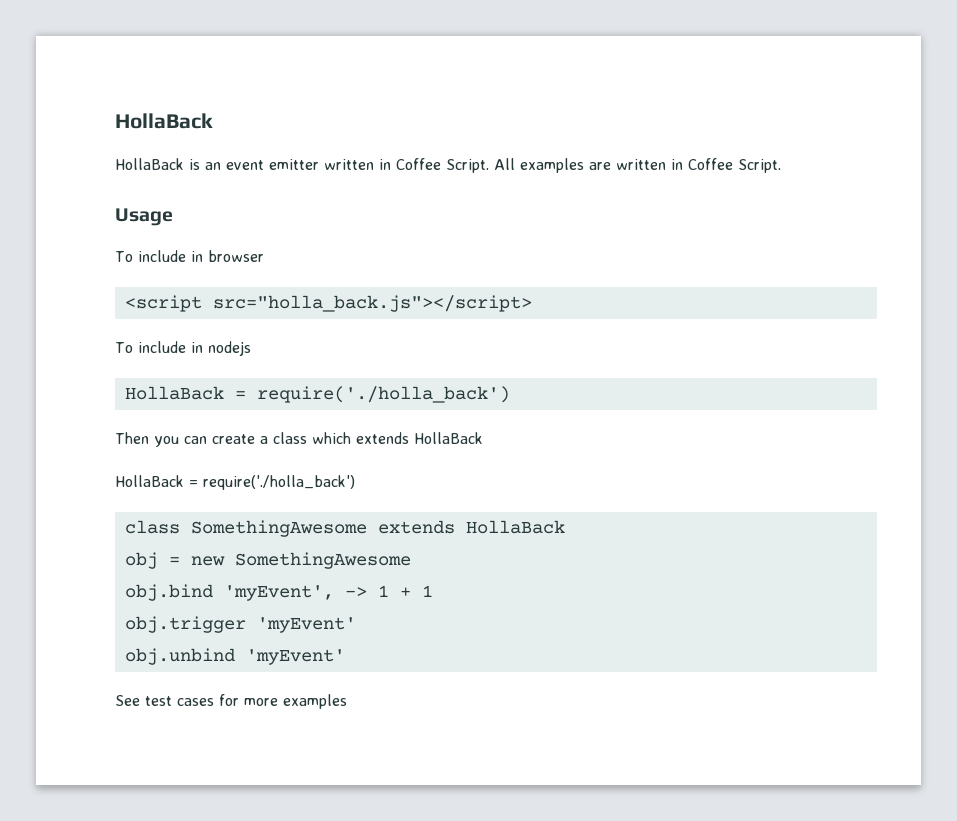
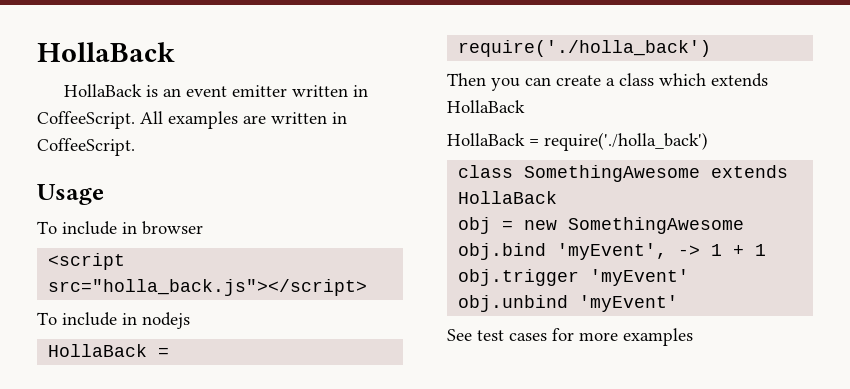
- HollaBack is an event emitter written in Coffee Script.
+ HollaBack is an event emitter written in CoffeeScript.
- All examples are written in Coffee Script.
+ All examples are written in CoffeeScript.

